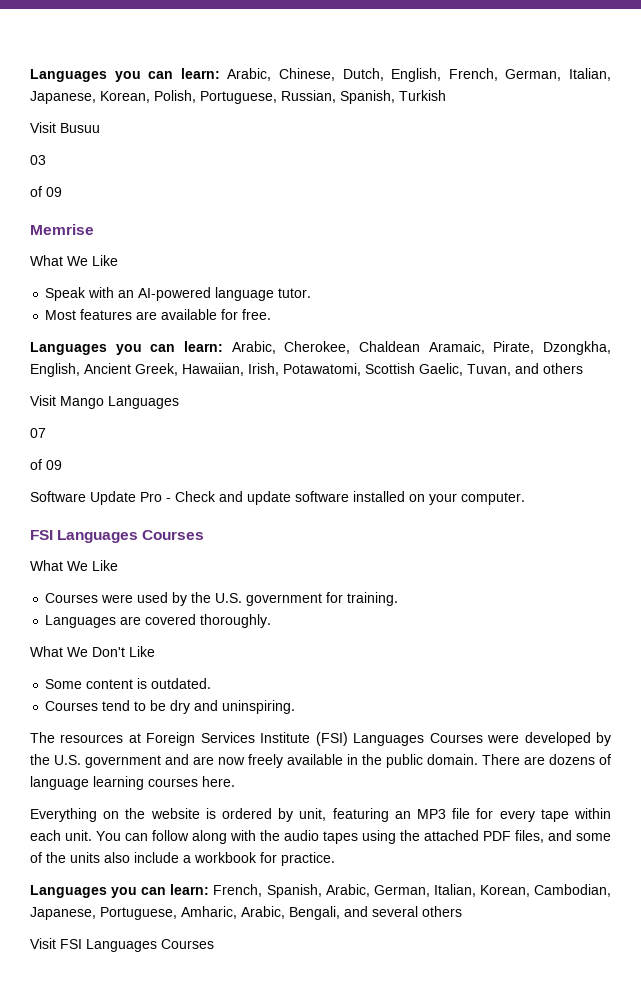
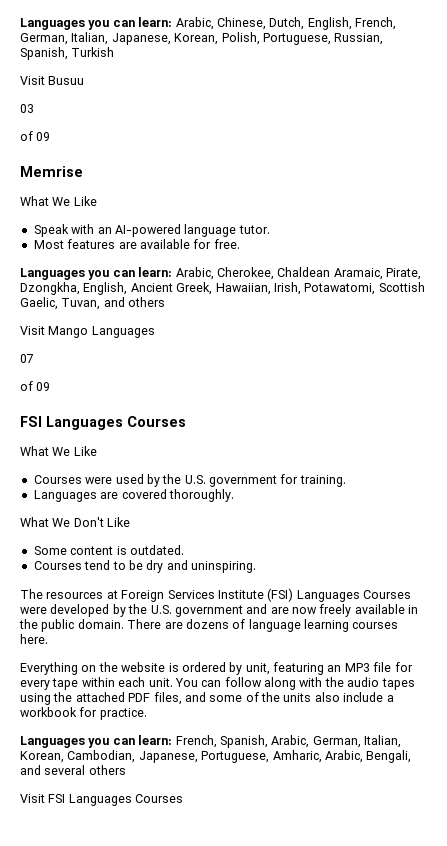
- Software Update Pro - Check and update software installed on your computer.

